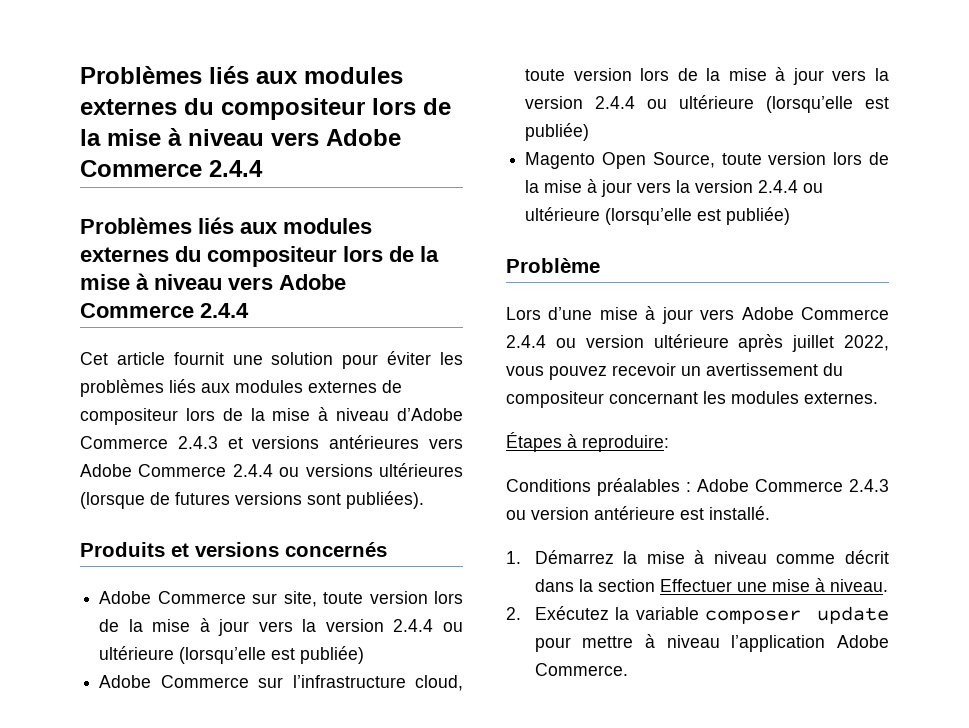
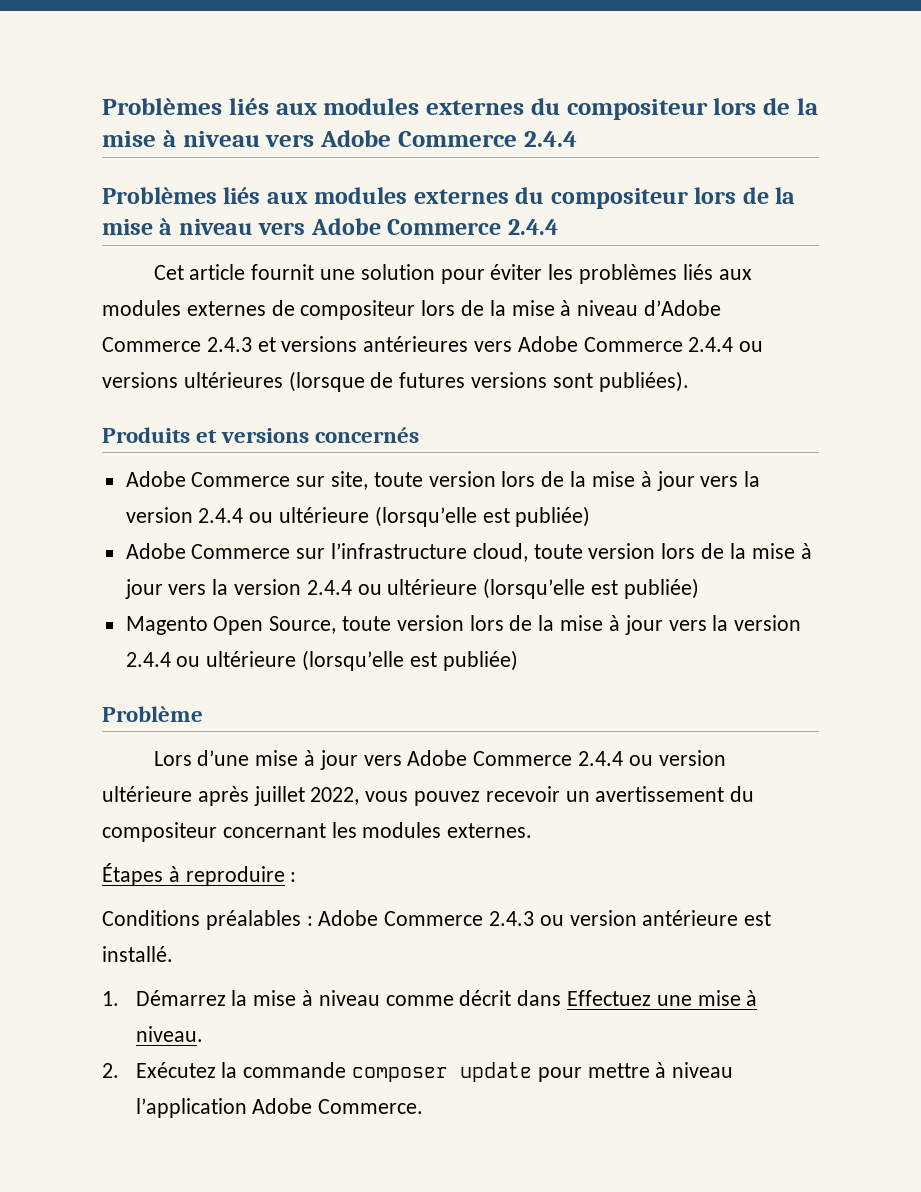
- Étapes à reproduire:
+ Étapes à reproduire :
- 1. Démarrez la mise à niveau comme décrit dans la section Effectuer une mise à niveau.
+ 1. Démarrez la mise à niveau comme décrit dans Effectuez une mise à niveau.
- 2. Exécutez la variable composer update pour mettre à niveau l’application Adobe Commerce.
+ 2. Exécutez la commande composer update pour mettre à niveau l’application Adobe Commerce.

